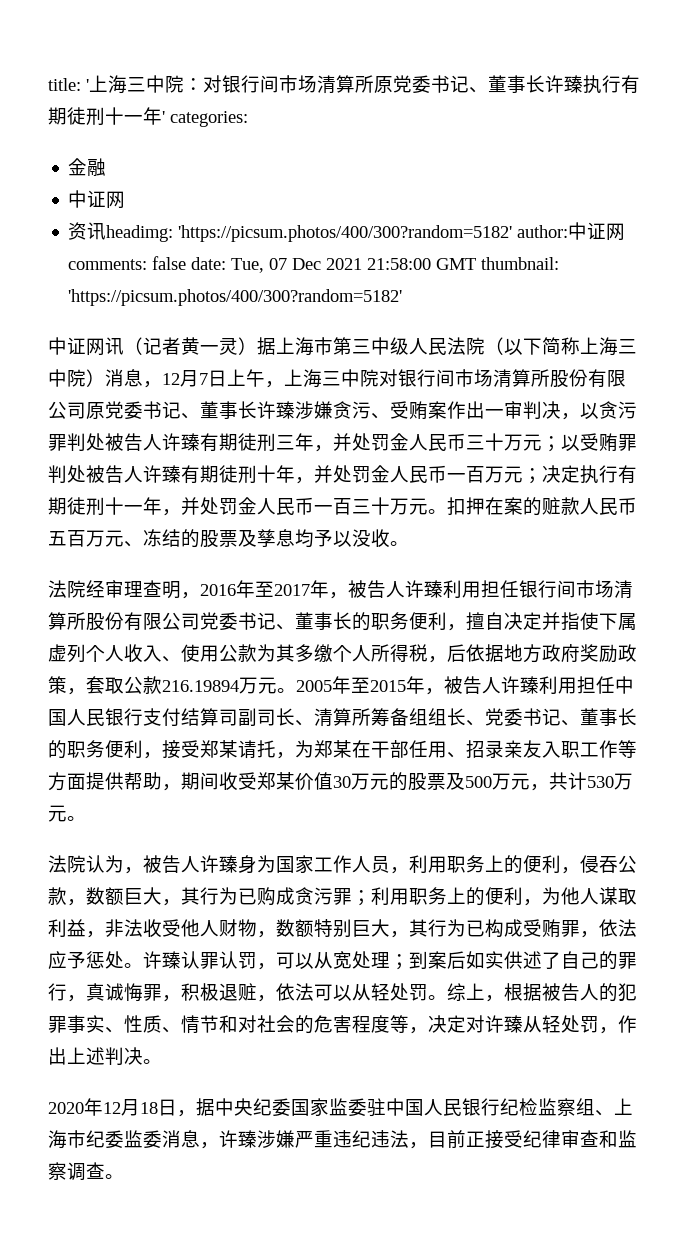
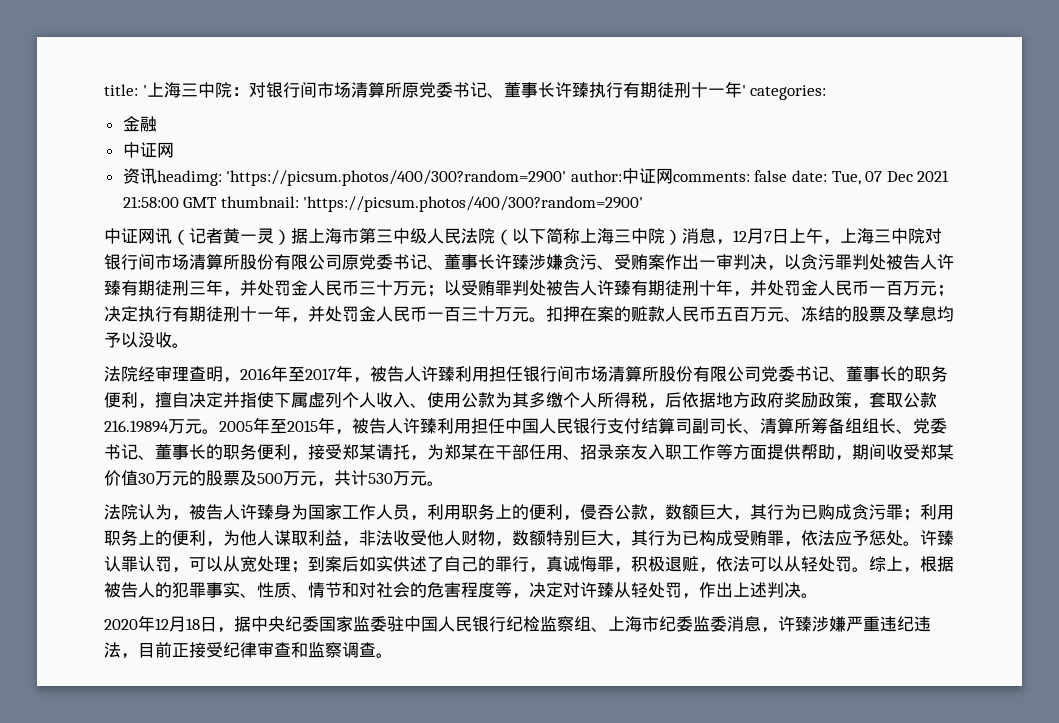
- 资讯headimg: 'https://picsum.photos/400/300?random=5182' author:中证网comments: false date: Tue, 07 Dec 2021 21:58:00 GMT thumbnail: 'https://picsum.photos/400/300?random=5182'
+ 资讯headimg: 'https://picsum.photos/400/300?random=2900' author:中证网comments: false date: Tue, 07 Dec 2021 21:58:00 GMT thumbnail: 'https://picsum.photos/400/300?random=2900'

